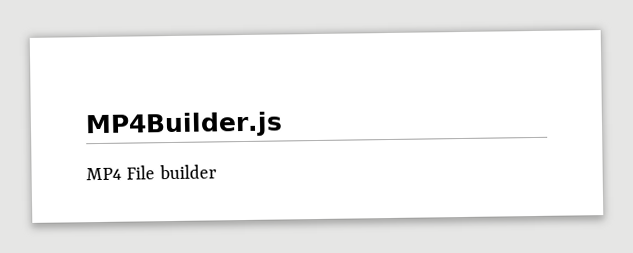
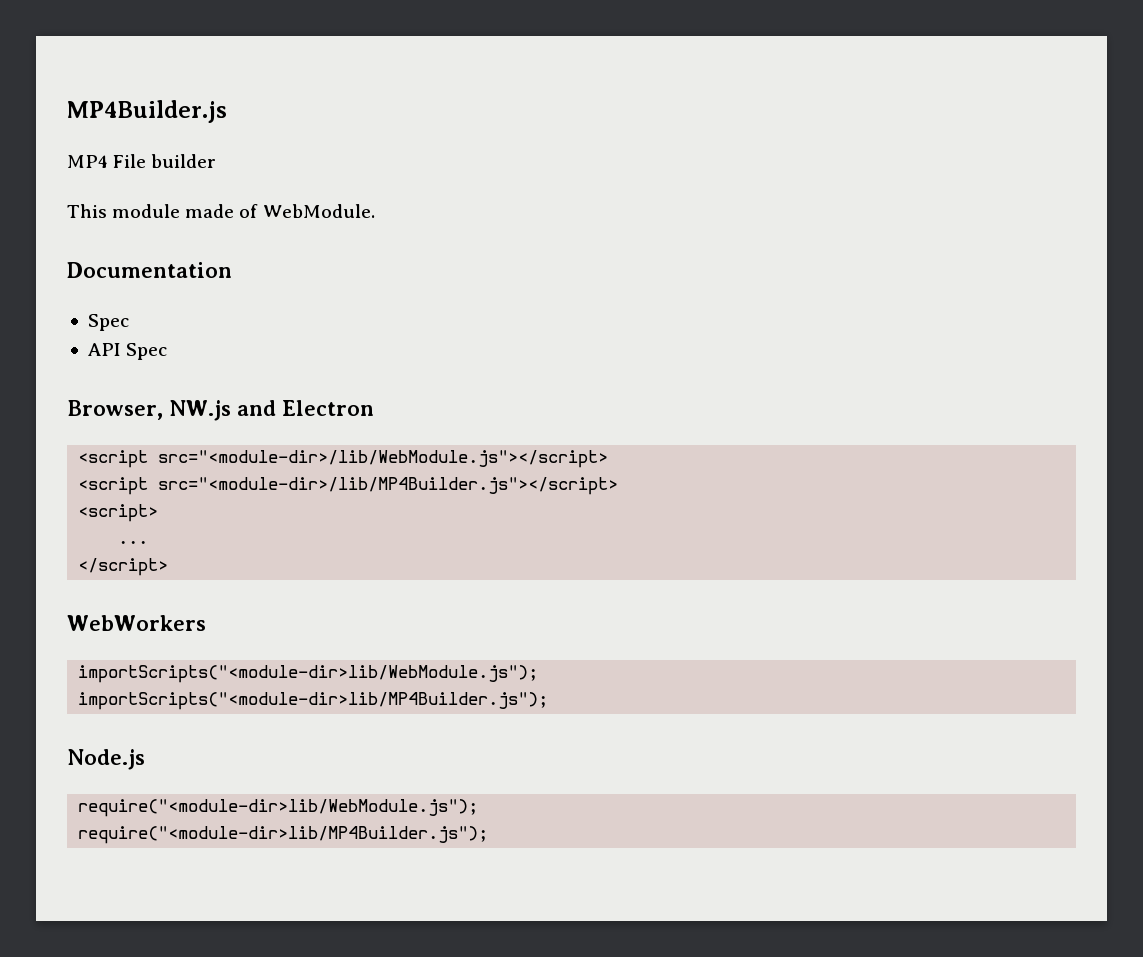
+ This module made of WebModule.
+ Documentation
+ Spec
+ API Spec
+ Browser, NW.js and Electron
+ <script src="<module-dir>/lib/WebModule.js"></script>
+ <script src="<module-dir>/lib/MP4Builder.js"></script>
+ <script>
+ ...
+ </script>
+ WebWorkers
+ importScripts("<module-dir>lib/WebModule.js");
+ importScripts("<module-dir>lib/MP4Builder.js");
+ Node.js
+ require("<module-dir>lib/WebModule.js");
+ require("<module-dir>lib/MP4Builder.js");

